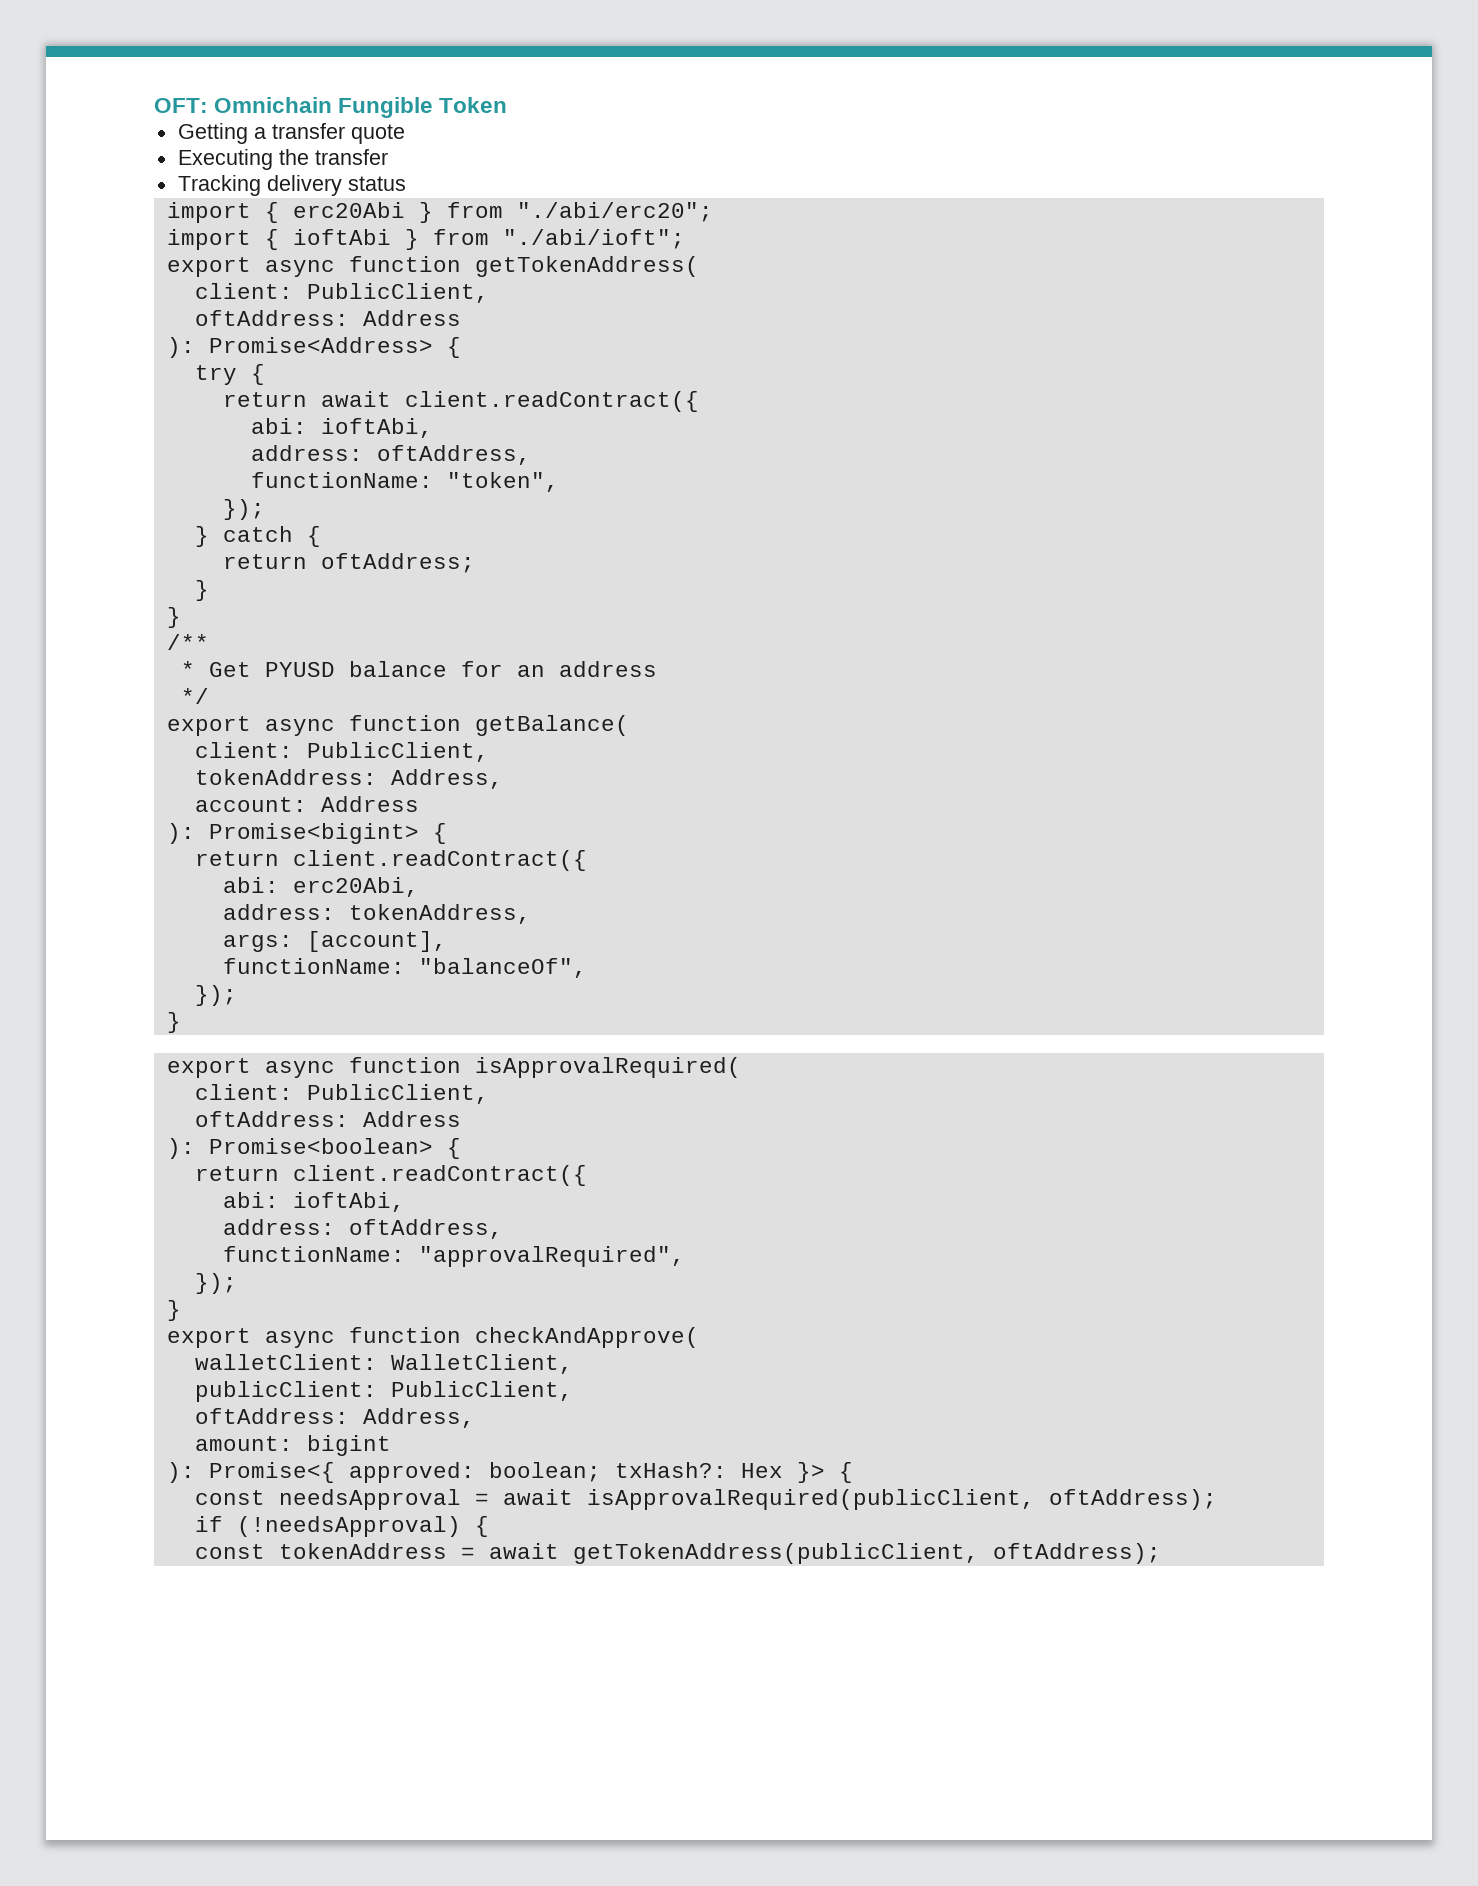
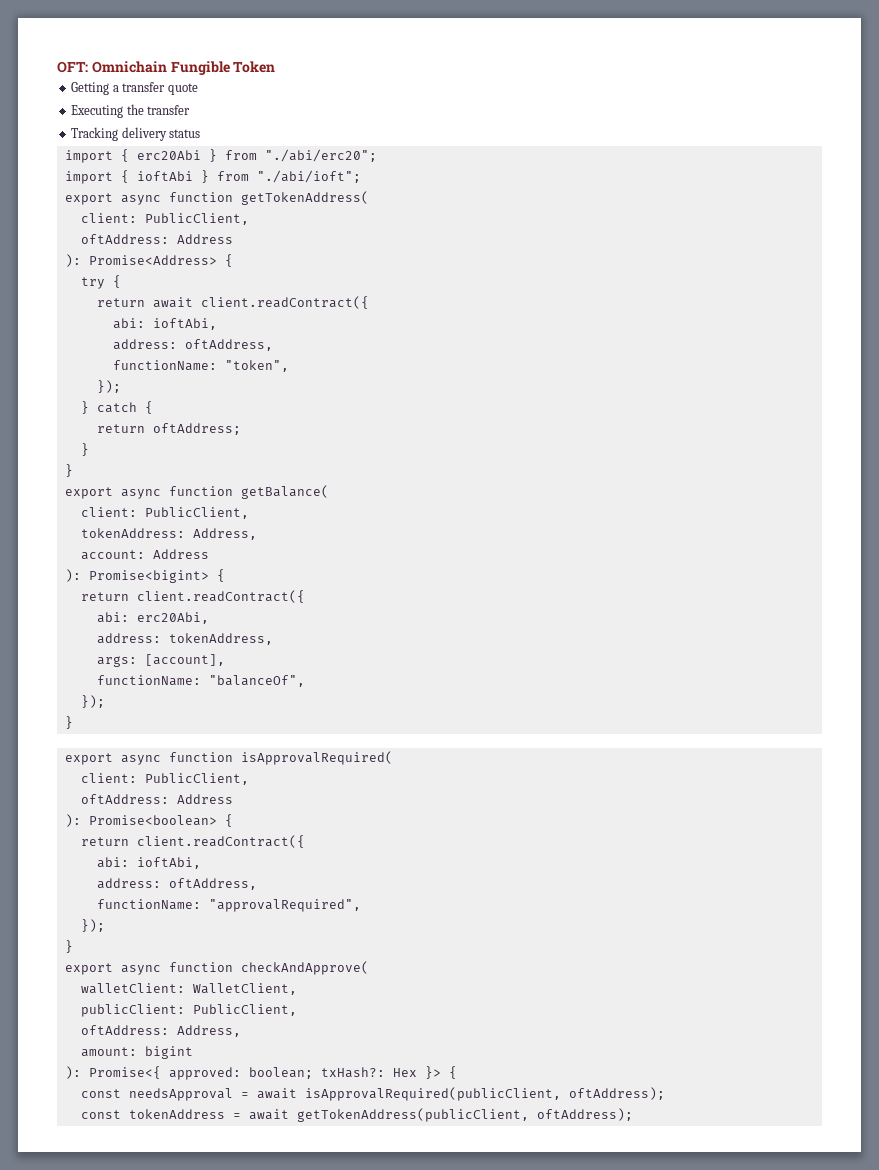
- /**
- * Get PYUSD balance for an address
- */
- if (!needsApproval) {

